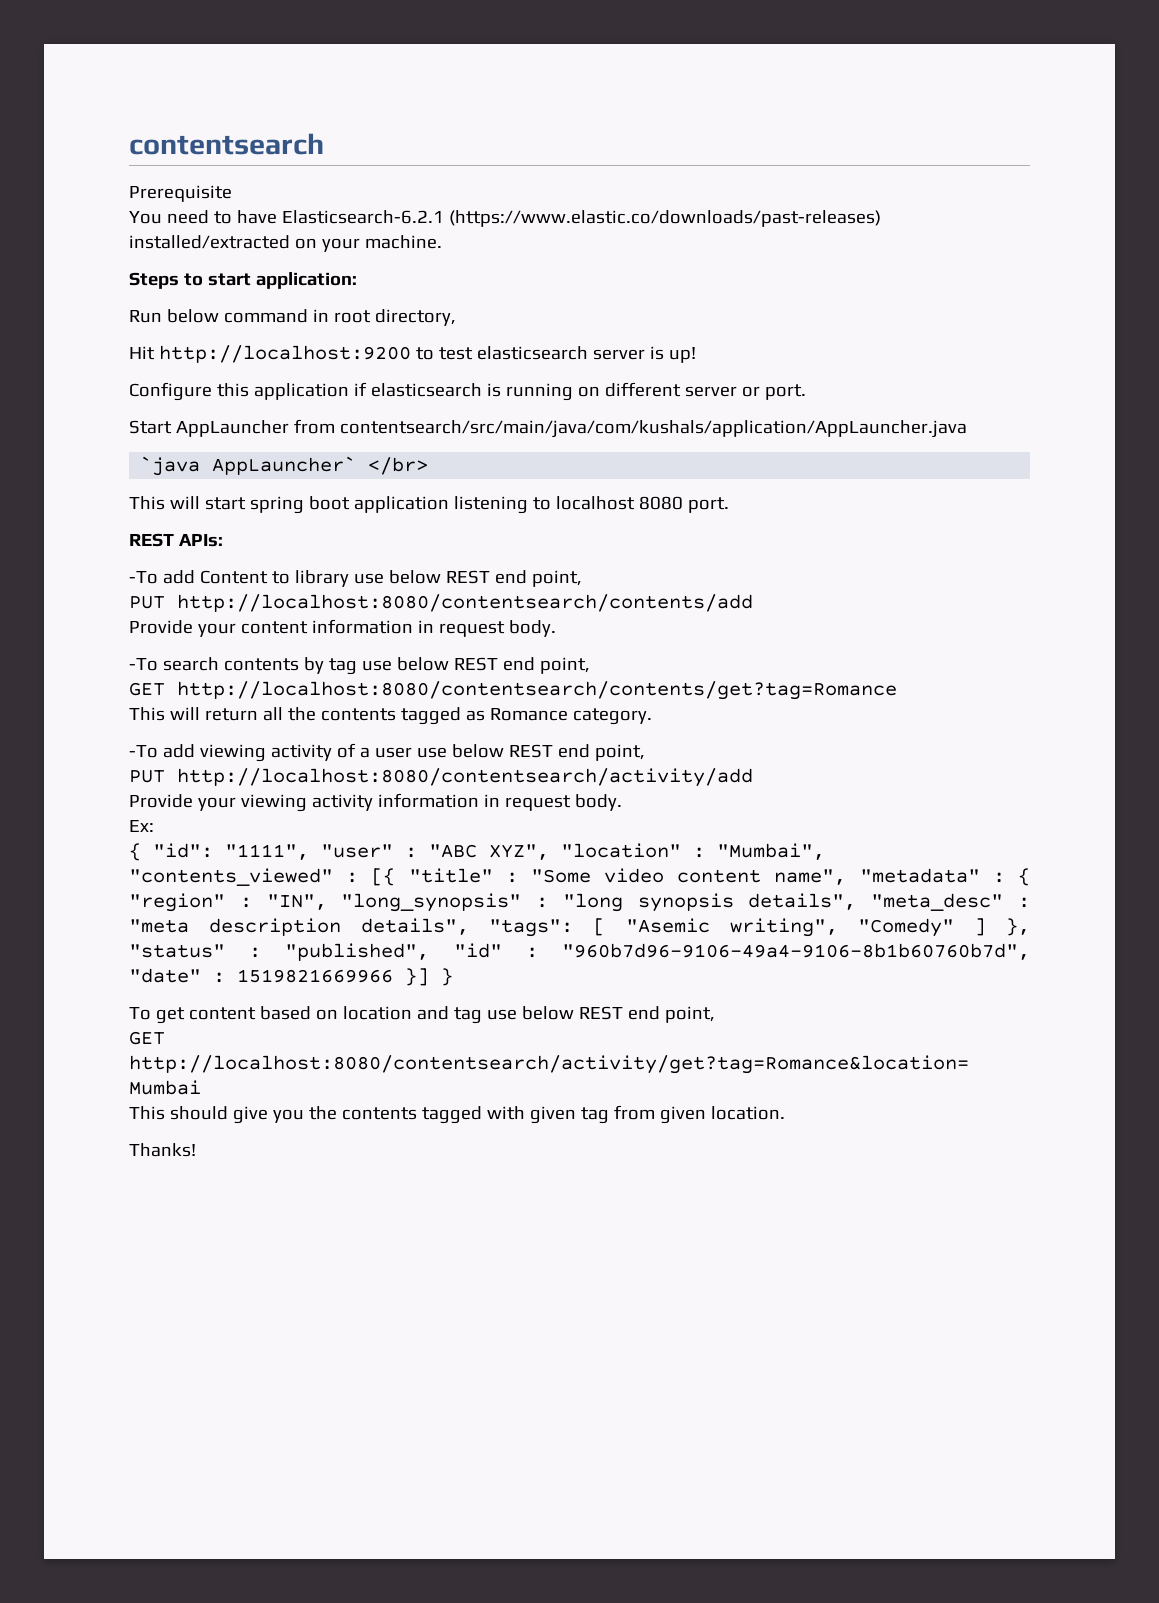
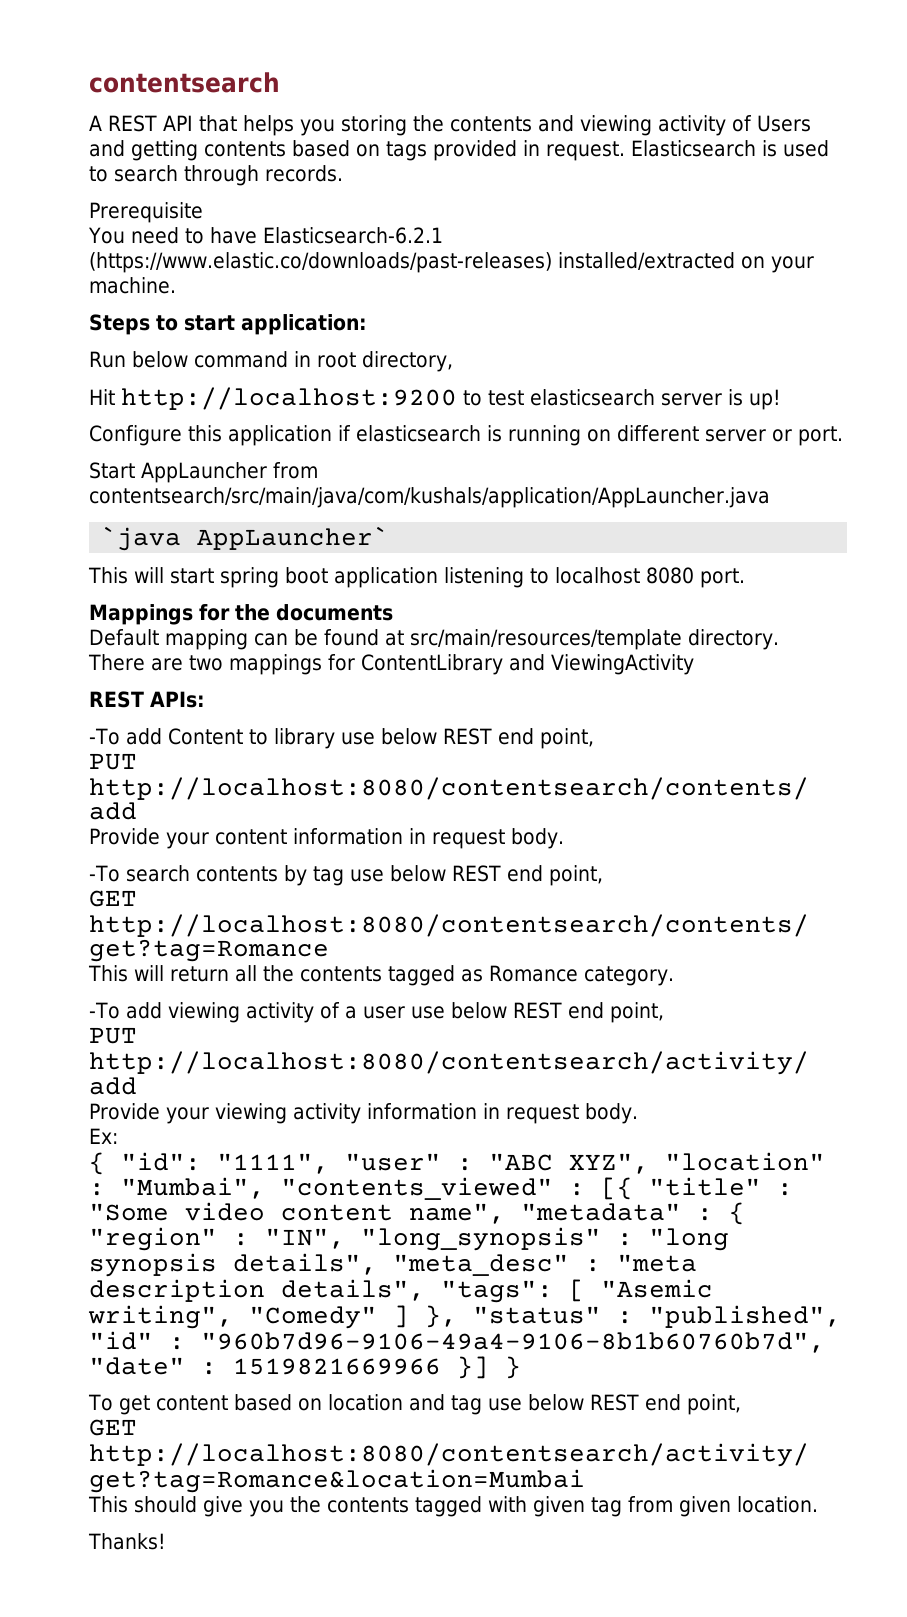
+ A REST API that helps you storing the contents and viewing activity of Users and getting contents based on tags provided in request. Elasticsearch is used to search through records.
- `java AppLauncher` </br>
+ `java AppLauncher`
+ Mappings for the documents
+ Default mapping can be found at src/main/resources/template directory.
+ There are two mappings for ContentLibrary and ViewingActivity

